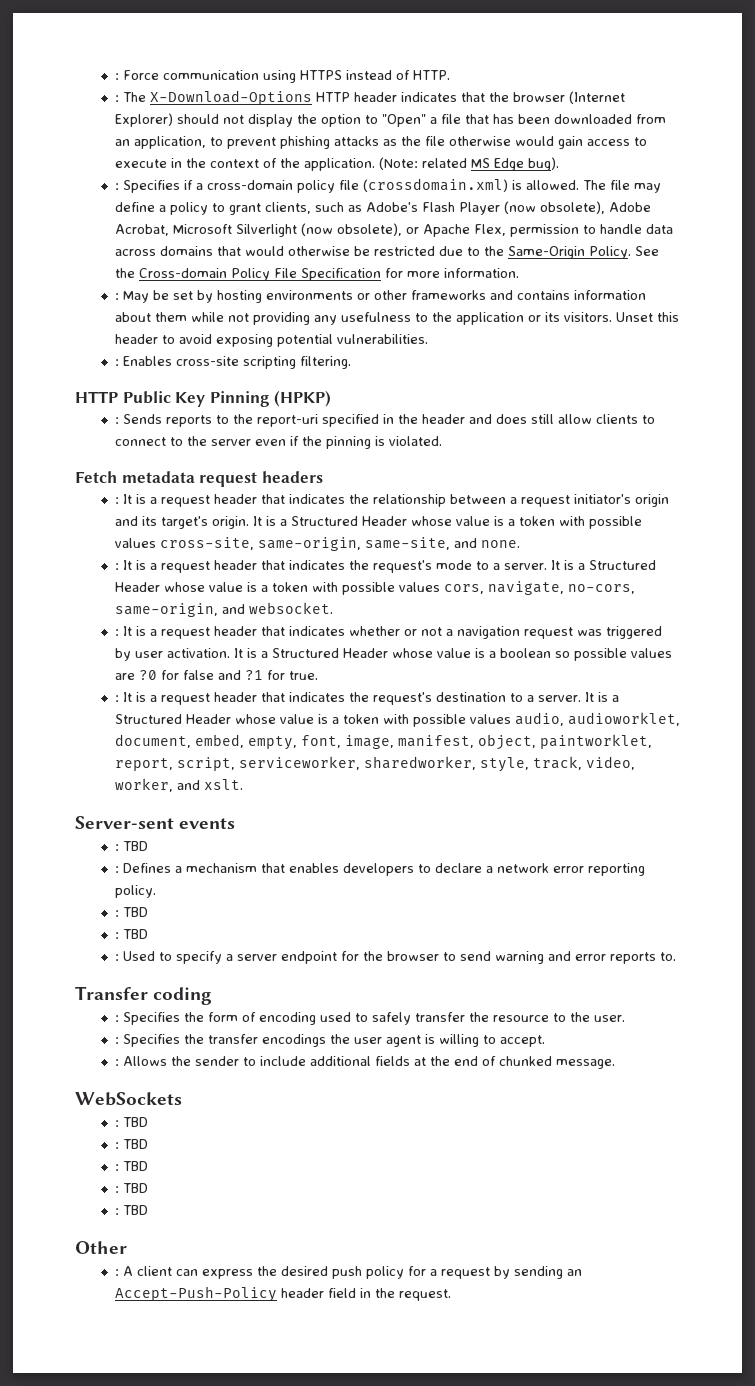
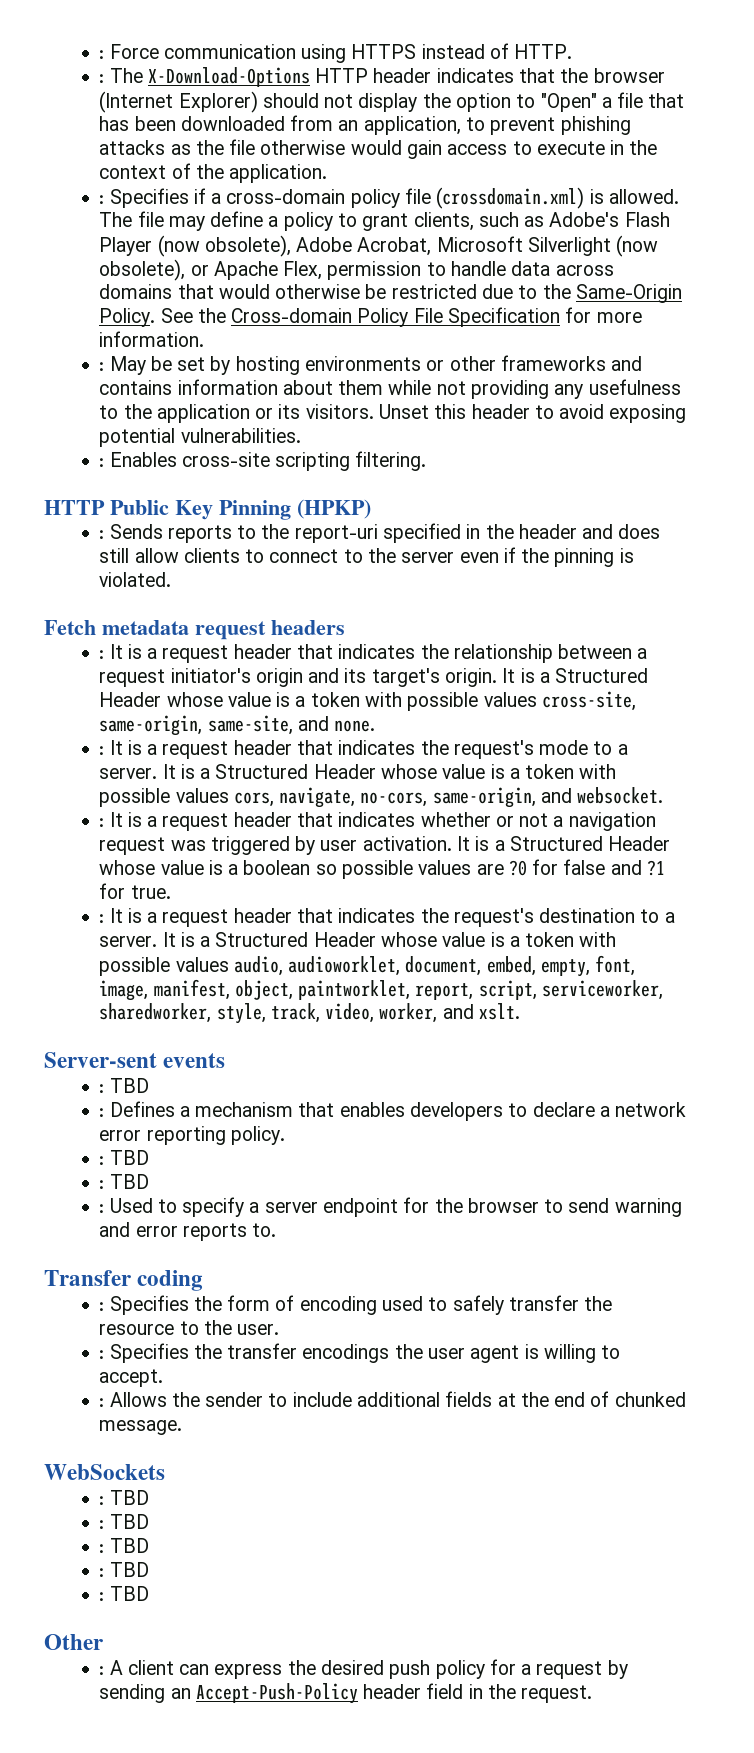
- (Note: related MS Edge bug).

